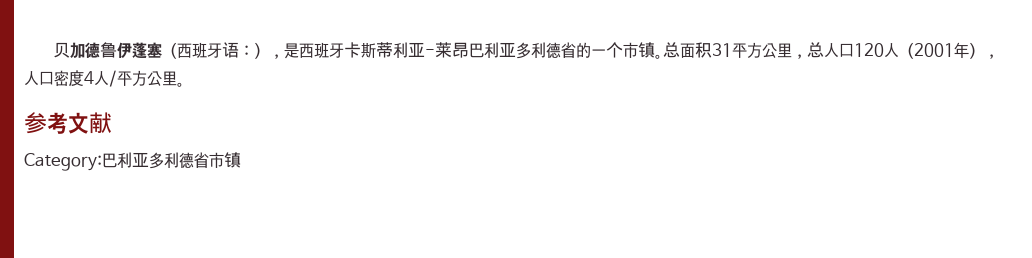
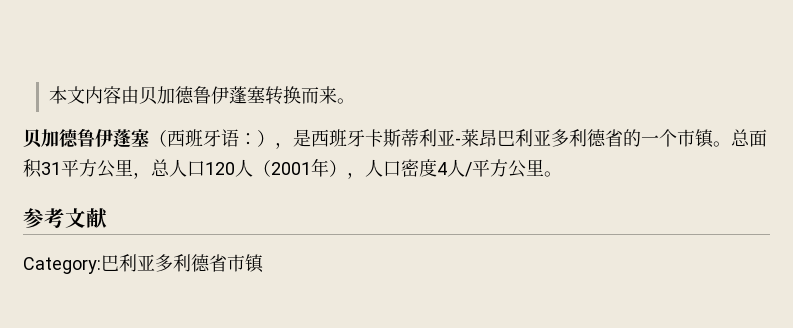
+ 本文内容由贝加德鲁伊蓬塞转换而来。

